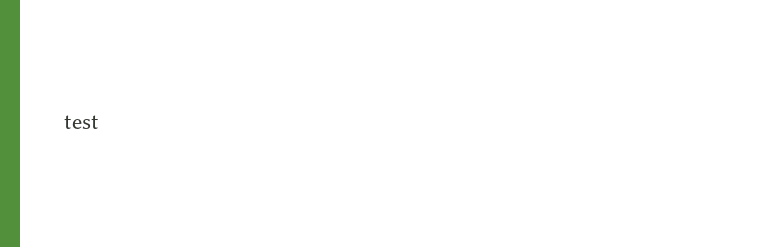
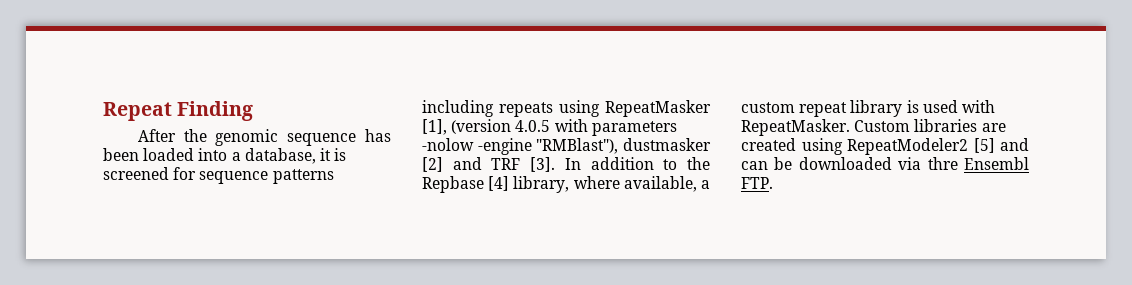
- test
+ Repeat Finding
+ After the genomic sequence has been loaded into a database, it is screened for sequence patterns including repeats using RepeatMasker [1], (version 4.0.5 with parameters -nolow -engine "RMBlast"), dustmasker [2] and TRF [3]. In addition to the Repbase [4] library, where available, a custom repeat library is used with RepeatMasker. Custom libraries are created using RepeatModeler2 [5] and can be downloaded via thre Ensembl FTP.

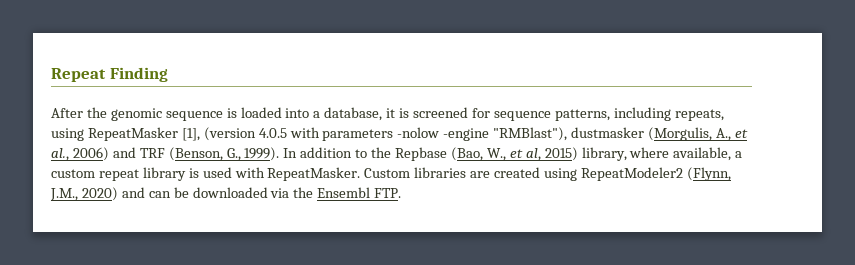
- After the genomic sequence has been loaded into a database, it is screened for sequence patterns including repeats using RepeatMasker [1], (version 4.0.5 with parameters -nolow -engine "RMBlast"), dustmasker [2] and TRF [3].
+ After the genomic sequence is loaded into a database, it is screened for sequence patterns, including repeats, using RepeatMasker [1], (version 4.0.5 with parameters -nolow -engine "RMBlast"), dustmasker (Morgulis, A., et al., 2006) and TRF (Benson, G., 1999).
- In addition to the Repbase [4] library, where available, a custom repeat library is used with RepeatMasker.
+ In addition to the Repbase (Bao, W., et al, 2015) library, where available, a custom repeat library is used with RepeatMasker.
- Custom libraries are created using RepeatModeler2 [5] and can be downloaded via thre Ensembl FTP.
+ Custom libraries are created using RepeatModeler2 (Flynn, J.M., 2020) and can be downloaded via the Ensembl FTP.

